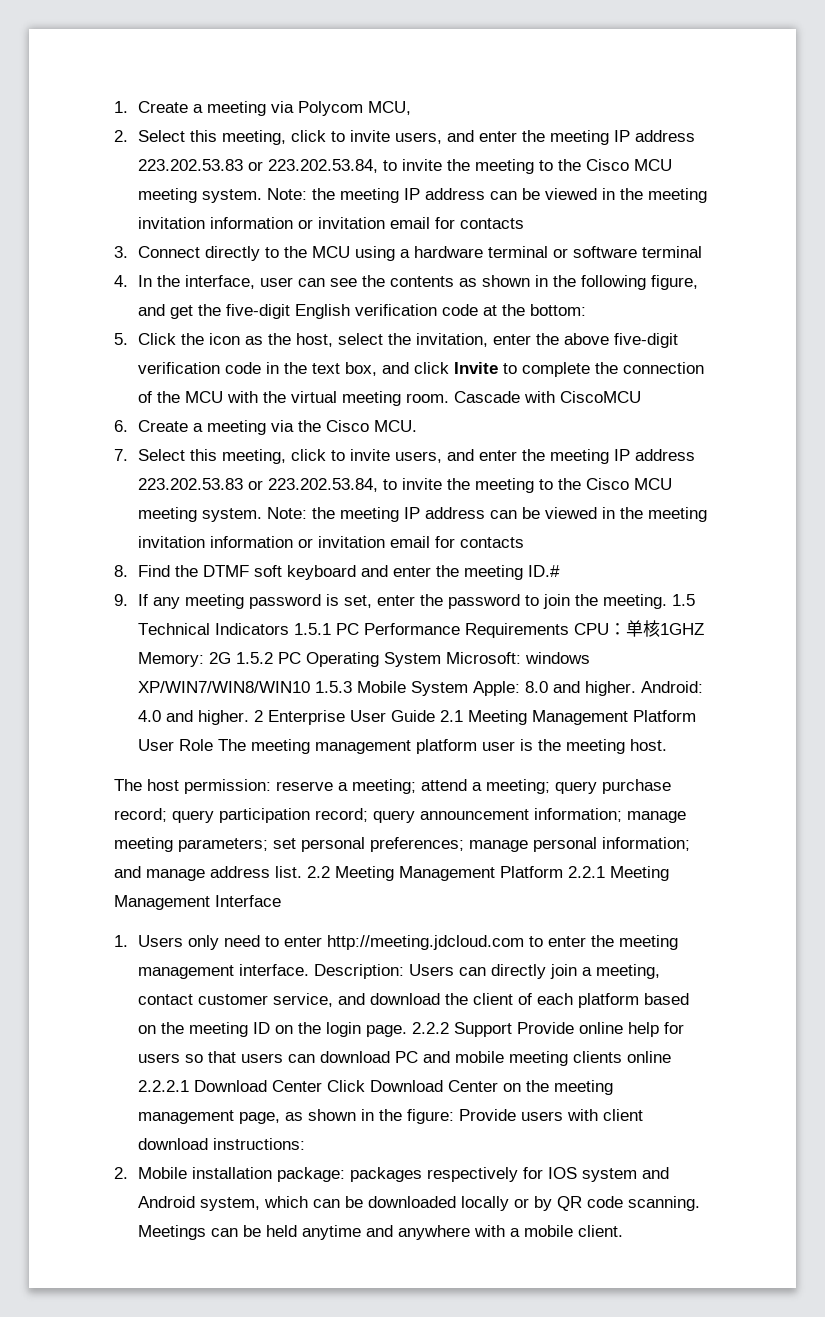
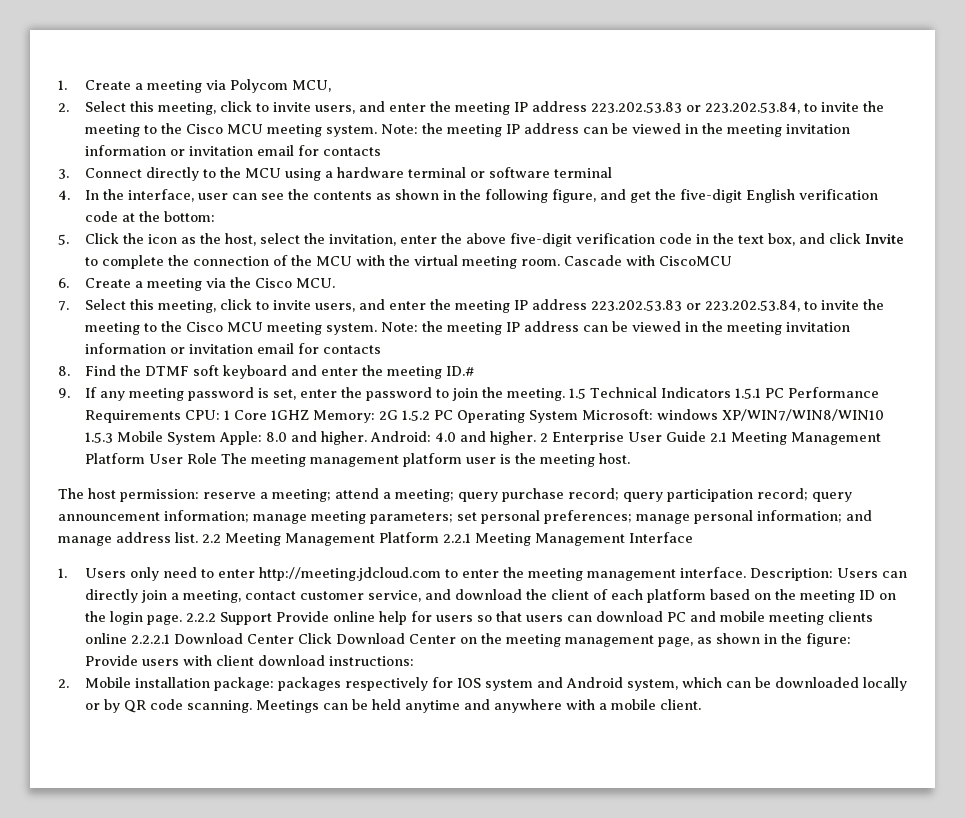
- 1.5 Technical Indicators 1.5.1 PC Performance Requirements CPU：单核1GHZ Memory: 2G 1.5.2 PC Operating System Microsoft: windows XP/WIN7/WIN8/WIN10 1.5.3 Mobile System Apple: 8.0 and higher.
+ 1.5 Technical Indicators 1.5.1 PC Performance Requirements CPU: 1 Core 1GHZ Memory: 2G 1.5.2 PC Operating System Microsoft: windows XP/WIN7/WIN8/WIN10 1.5.3 Mobile System Apple: 8.0 and higher.

